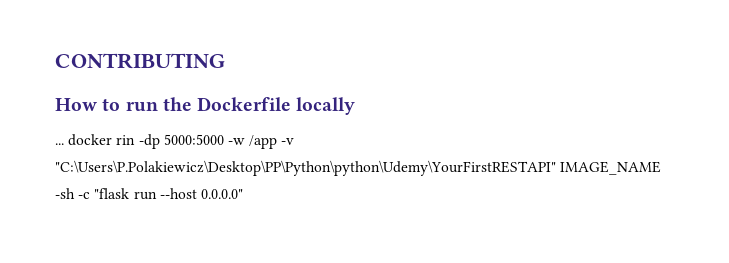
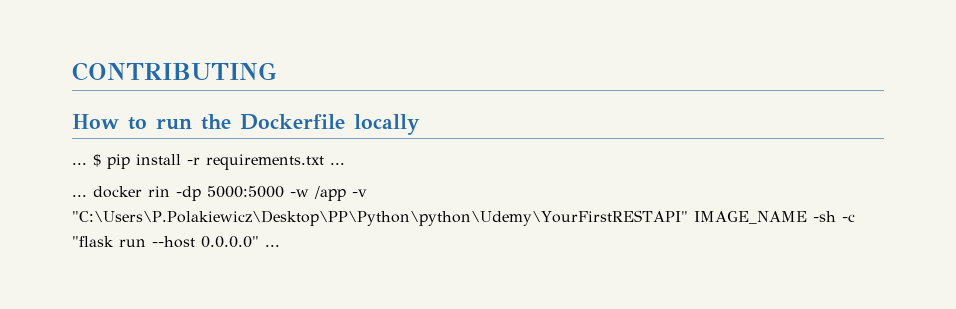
+ ... $ pip install -r requirements.txt ...
- ... docker rin -dp 5000:5000 -w /app -v "C:\Users\P.Polakiewicz\Desktop\PP\Python\python\Udemy\YourFirstRESTAPI" IMAGE_NAME -sh -c "flask run --host 0.0.0.0"
+ ... docker rin -dp 5000:5000 -w /app -v "C:\Users\P.Polakiewicz\Desktop\PP\Python\python\Udemy\YourFirstRESTAPI" IMAGE_NAME -sh -c "flask run --host 0.0.0.0" ...

